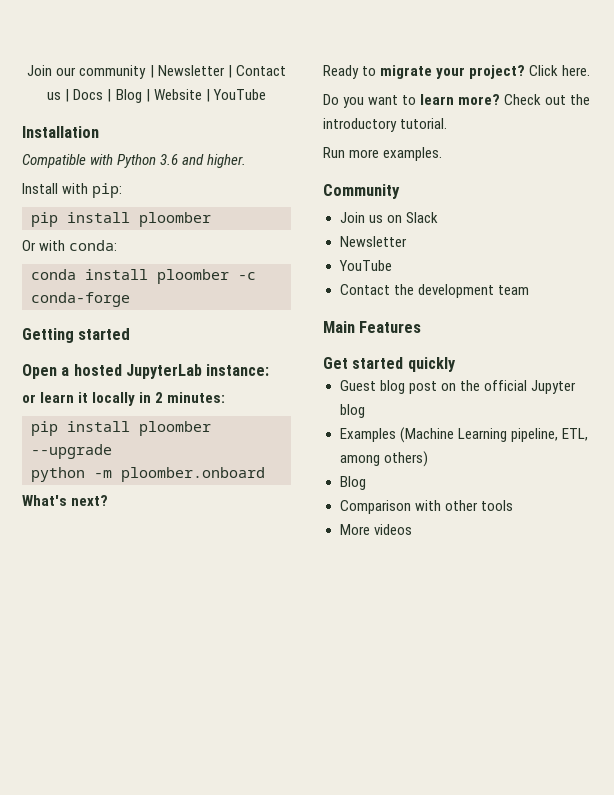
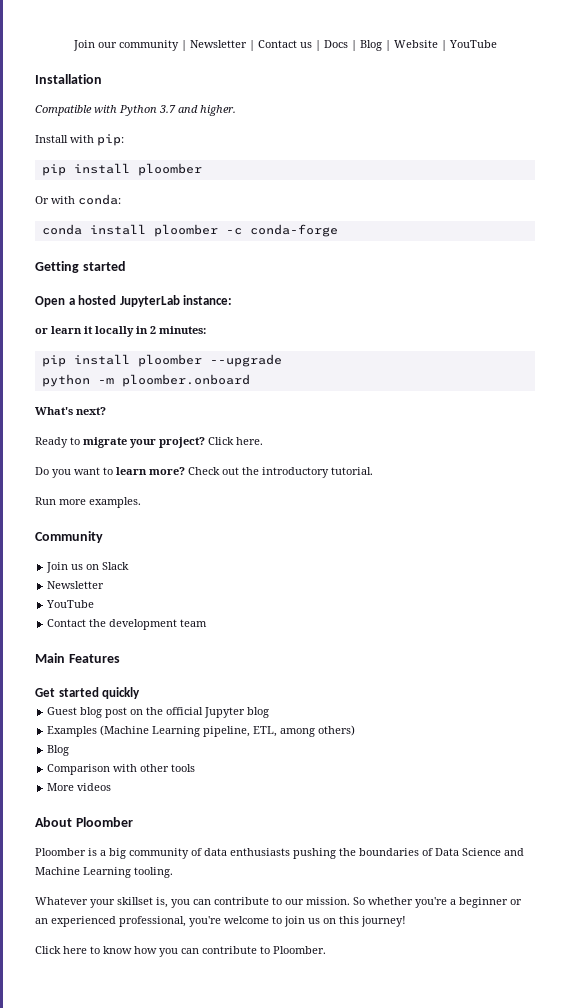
- Compatible with Python 3.6 and higher.
+ Compatible with Python 3.7 and higher.
+ About Ploomber
+ Ploomber is a big community of data enthusiasts pushing the boundaries of Data Science and Machine Learning tooling.
+ Whatever your skillset is, you can contribute to our mission. So whether you're a beginner or an experienced professional, you're welcome to join us on this journey!
+ Click here to know how you can contribute to Ploomber.

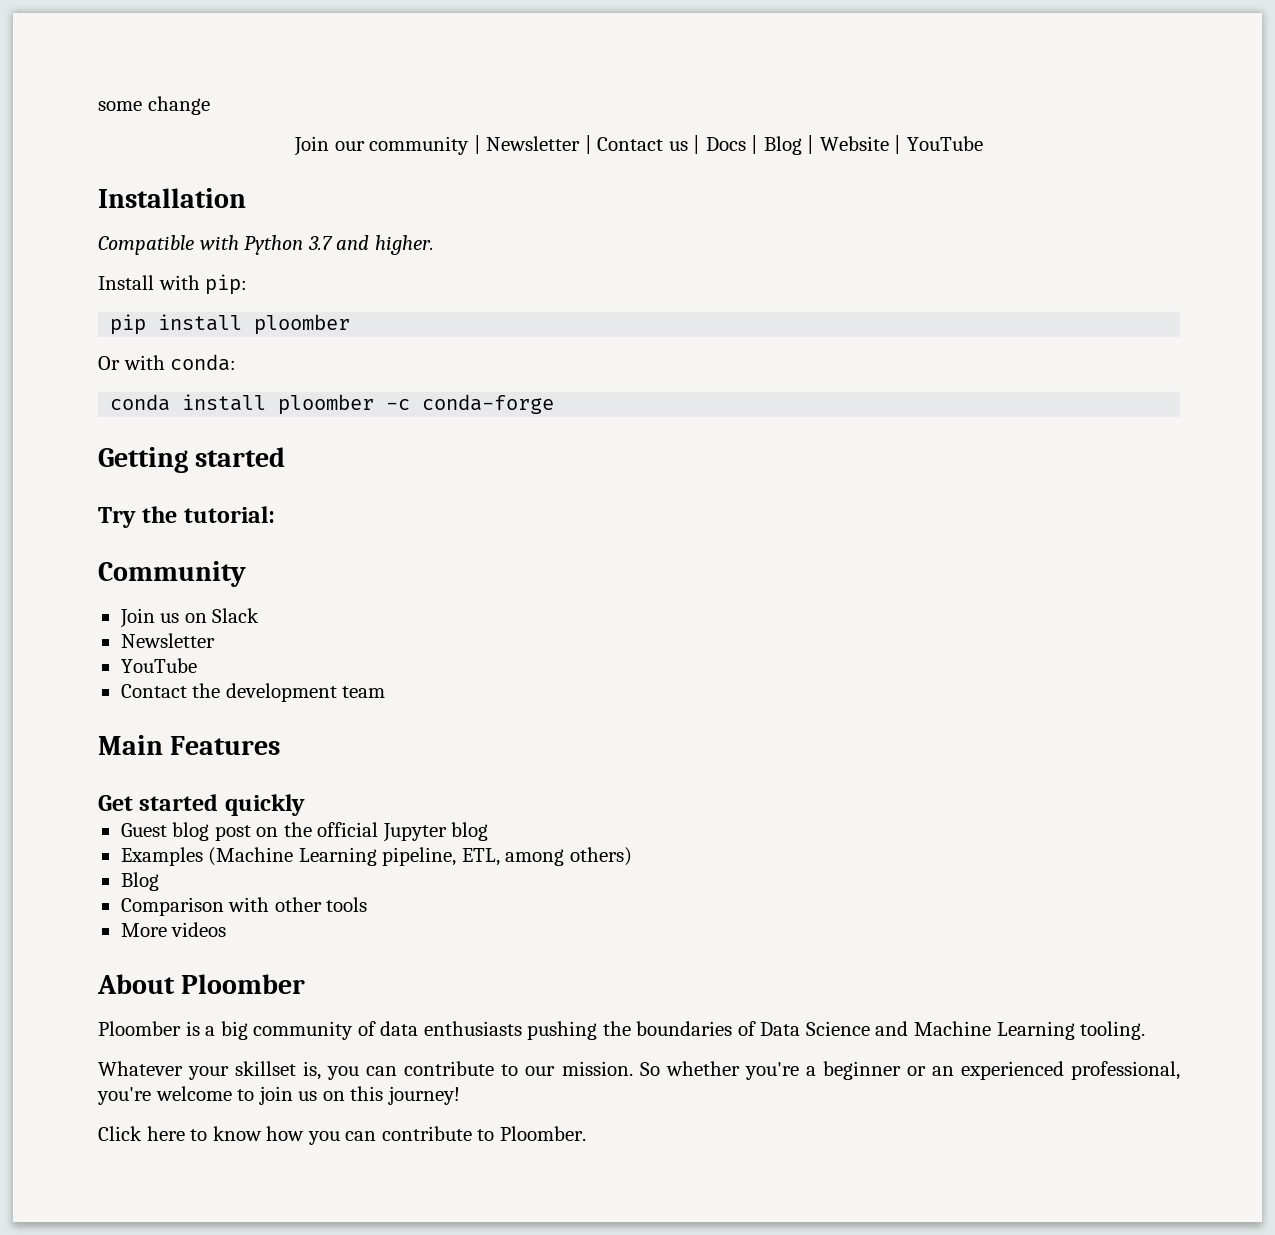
+ some change
- Open a hosted JupyterLab instance:
- or learn it locally in 2 minutes:
- pip install ploomber --upgrade
- python -m ploomber.onboard
- What's next?
- Ready to migrate your project? Click here.
- Do you want to learn more? Check out the introductory tutorial.
- Run more examples.
+ Try the tutorial:

